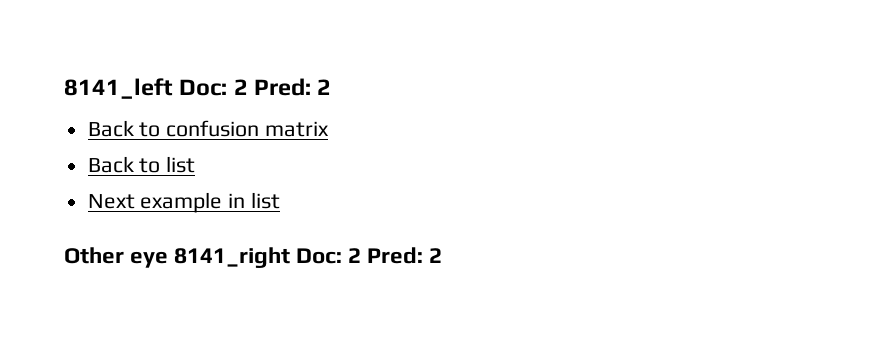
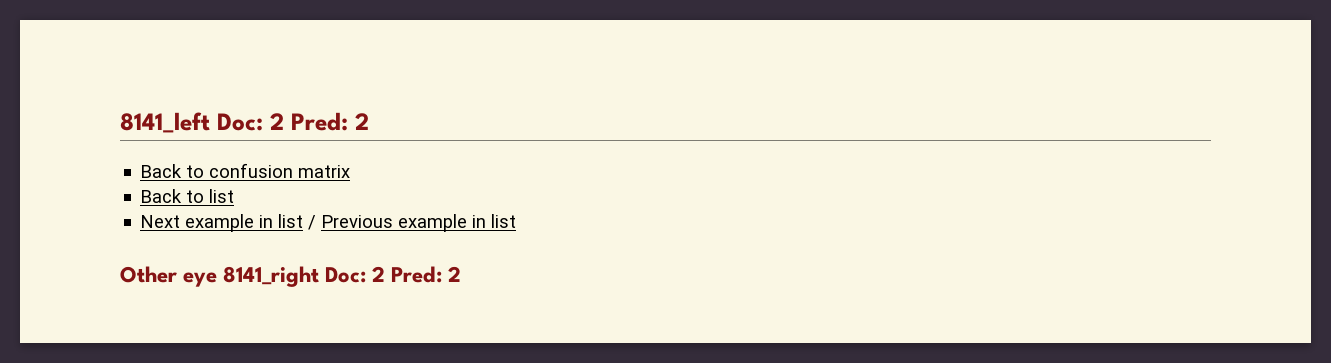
- Next example in list
+ Next example in list / Previous example in list

